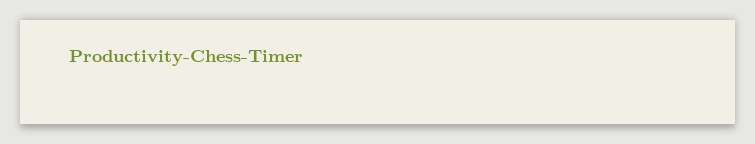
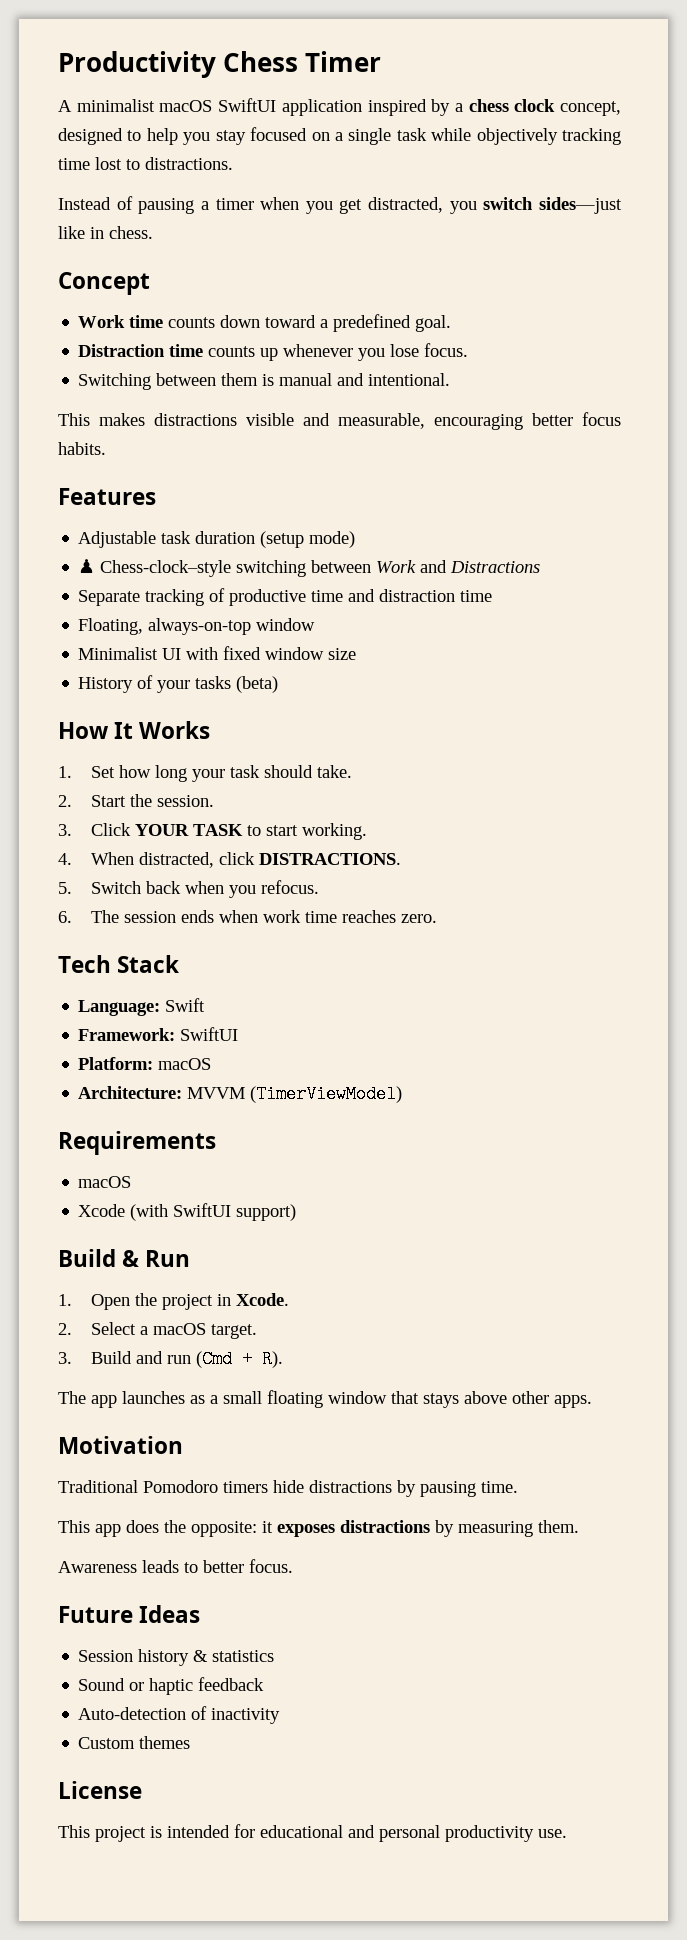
- Productivity-Chess-Timer
+ Productivity Chess Timer
+ A minimalist macOS SwiftUI application inspired by a chess clock concept, designed to help you stay focused on a single task while objectively tracking time lost to distractions.
+ Instead of pausing a timer when you get distracted, you switch sides—just like in chess.
+ Concept
+ Work time counts down toward a predefined goal.
+ Distraction time counts up whenever you lose focus.
+ Switching between them is manual and intentional.
+ This makes distractions visible and measurable, encouraging better focus habits.
+ Features
+ Adjustable task duration (setup mode)
+ ♟ Chess-clock–style switching between Work and Distractions
+ Separate tracking of productive time and distraction time
+ Floating, always-on-top window
+ Minimalist UI with fixed window size
+ History of your tasks (beta)
+ How It Works
+ 1. Set how long your task should take.
+ 2. Start the session.
+ 3. Click YOUR TASK to start working.
+ 4. When distracted, click DISTRACTIONS.
+ 5. Switch back when you refocus.
+ 6. The session ends when work time reaches zero.
+ Tech Stack
+ Language: Swift
+ Framework: SwiftUI
+ Platform: macOS
+ Architecture: MVVM (TimerViewModel)
+ Requirements
+ macOS
+ Xcode (with SwiftUI support)
+ Build & Run
+ 1. Open the project in Xcode.
+ 2. Select a macOS target.
+ 3. Build and run (Cmd + R).
+ The app launches as a small floating window that stays above other apps.
+ Motivation
+ Traditional Pomodoro timers hide distractions by pausing time.
+ This app does the opposite: it exposes distractions by measuring them.
+ Awareness leads to better focus.
+ Future Ideas
+ Session history & statistics
+ Sound or haptic feedback
+ Auto-detection of inactivity
+ Custom themes
+ License
+ This project is intended for educational and personal productivity use.

